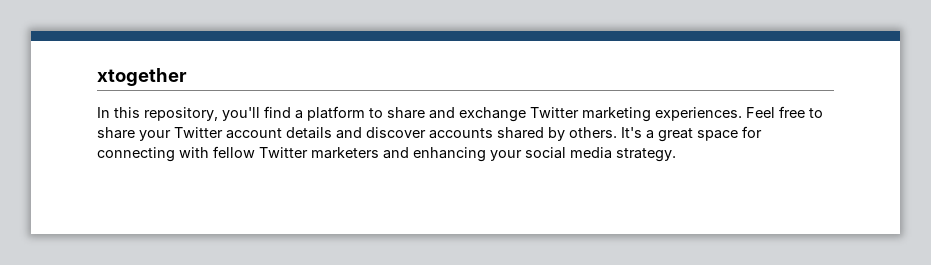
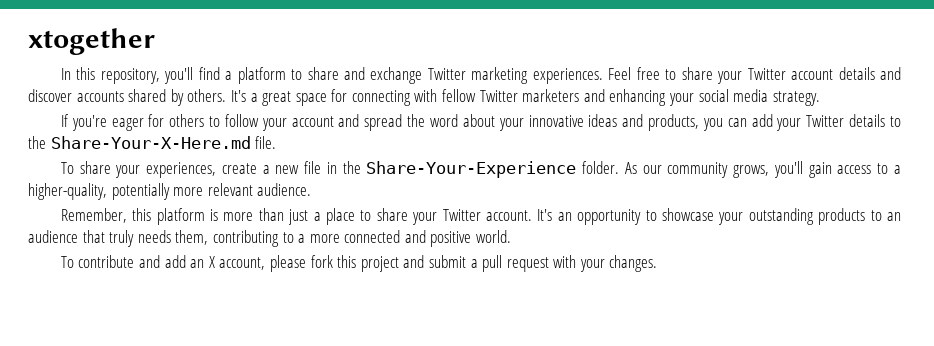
+ If you're eager for others to follow your account and spread the word about your innovative ideas and products, you can add your Twitter details to the Share-Your-X-Here.md file.
+ To share your experiences, create a new file in the Share-Your-Experience folder. As our community grows, you'll gain access to a higher-quality, potentially more relevant audience.
+ Remember, this platform is more than just a place to share your Twitter account. It's an opportunity to showcase your outstanding products to an audience that truly needs them, contributing to a more connected and positive world.
+ To contribute and add an X account, please fork this project and submit a pull request with your changes.

